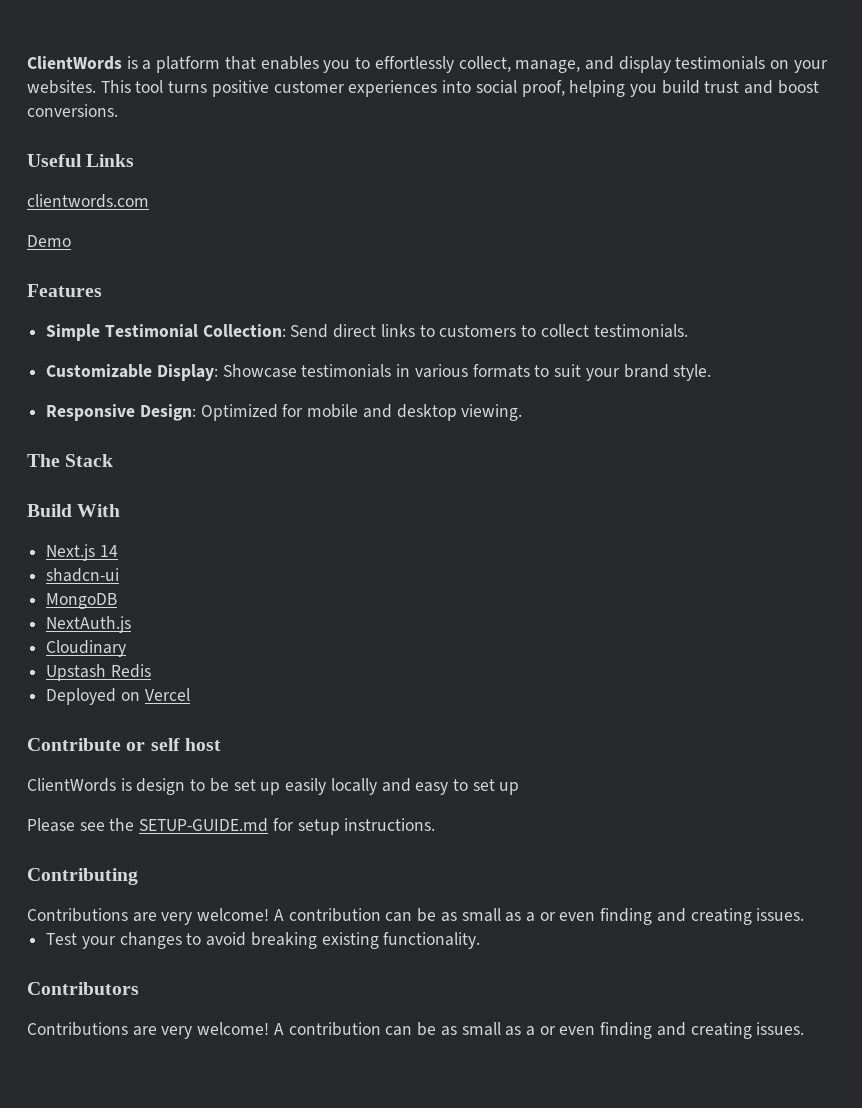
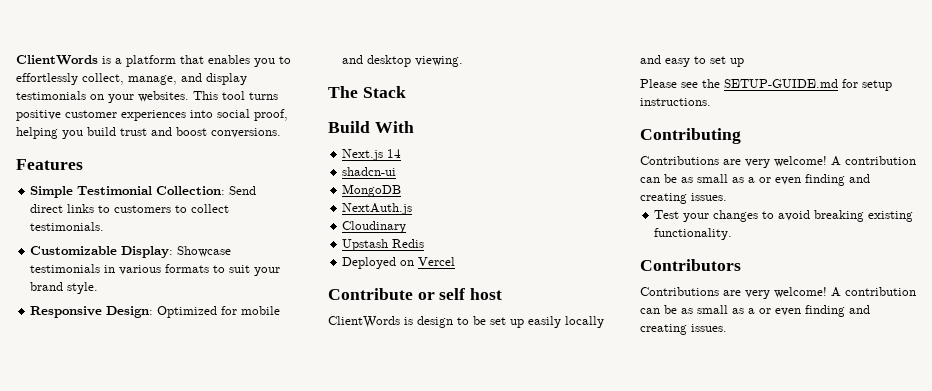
- Useful Links
- clientwords.com
- Demo

